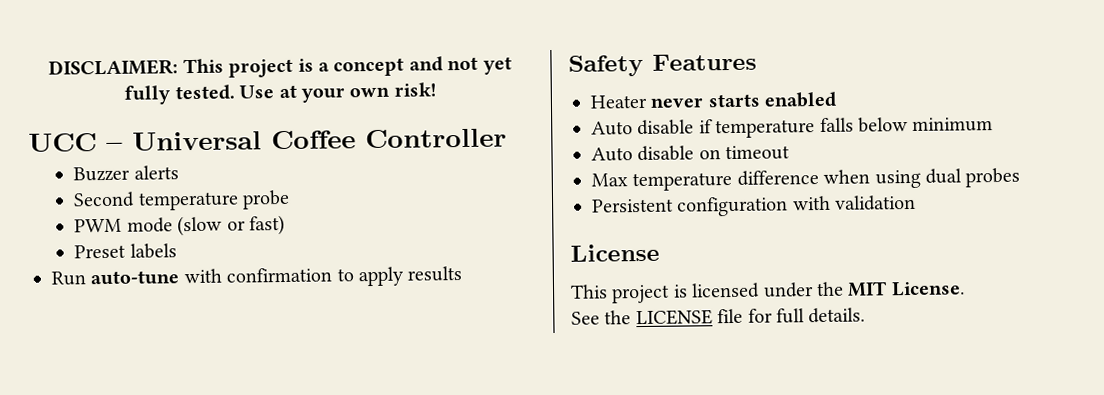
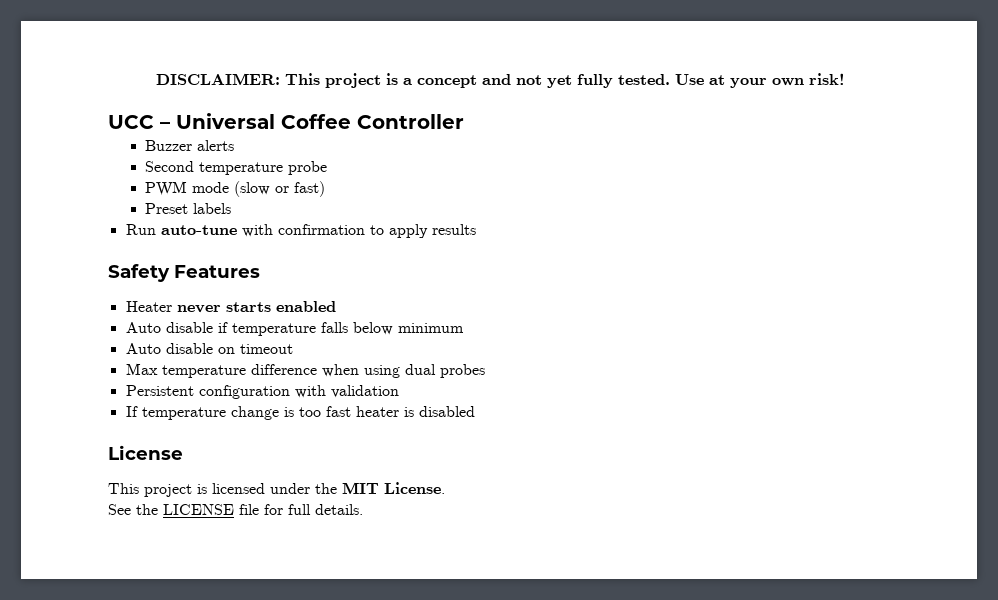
+ If temperature change is too fast heater is disabled

